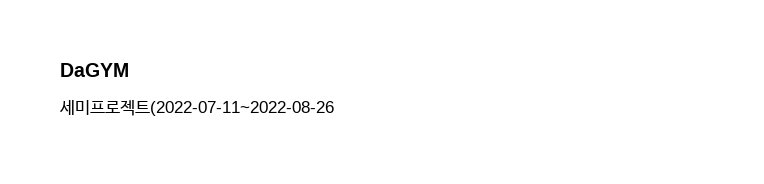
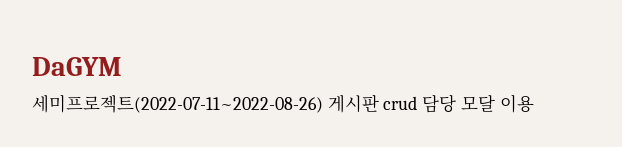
- 세미프로젝트(2022-07-11~2022-08-26
+ 세미프로젝트(2022-07-11~2022-08-26) 게시판 crud 담당 모달 이용

